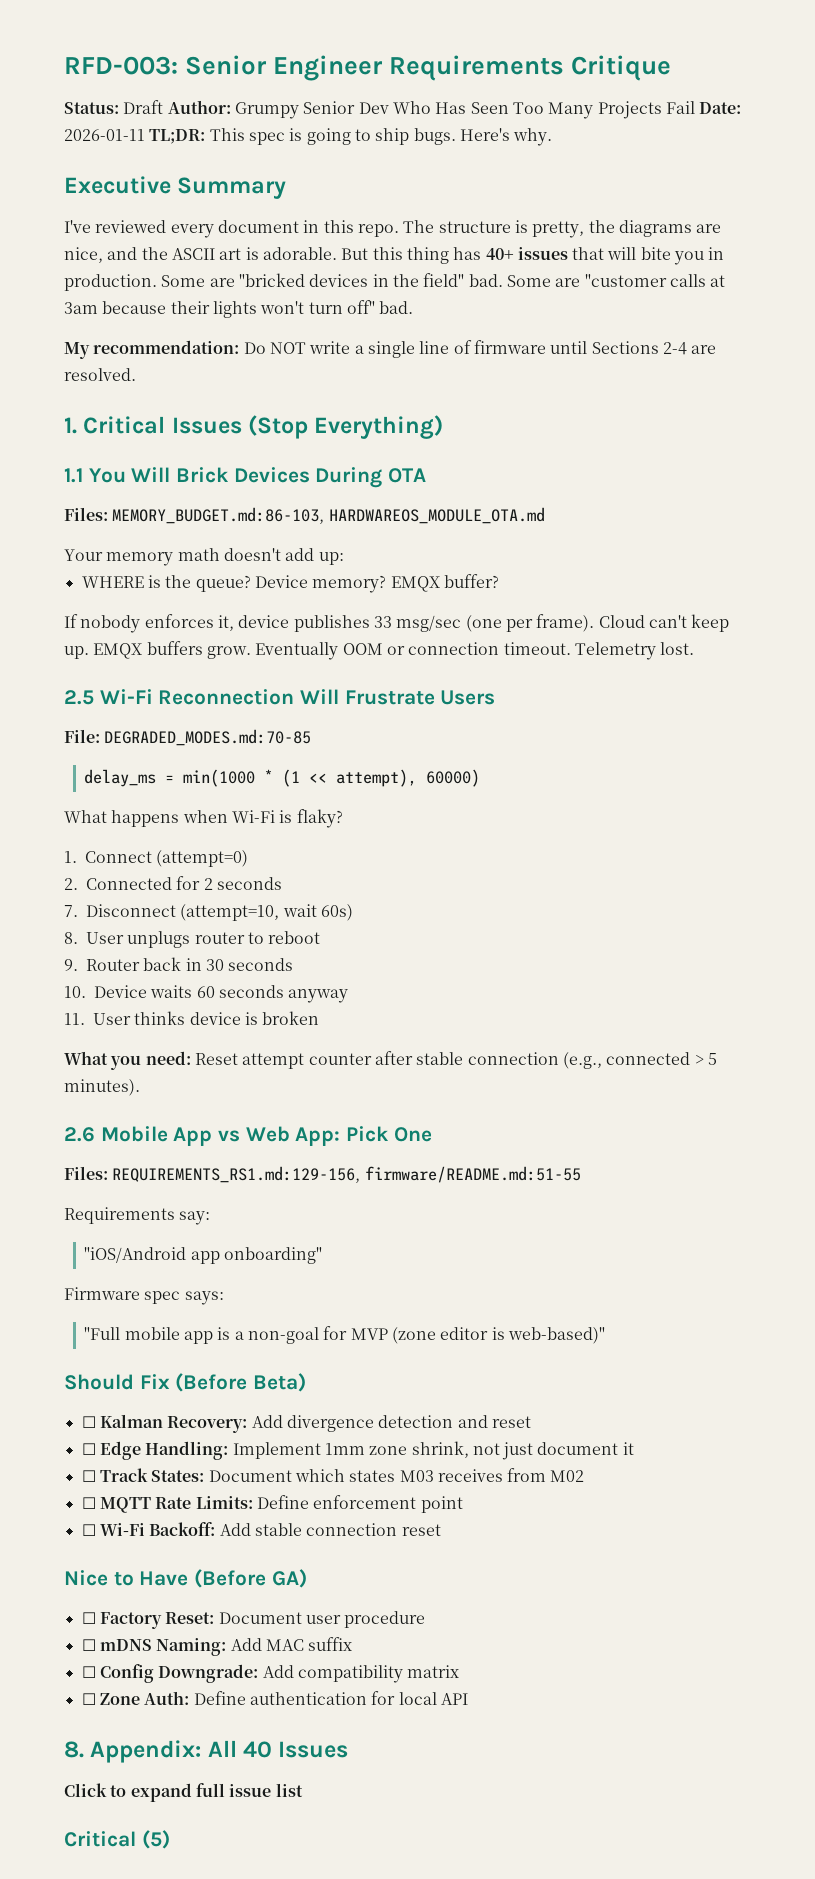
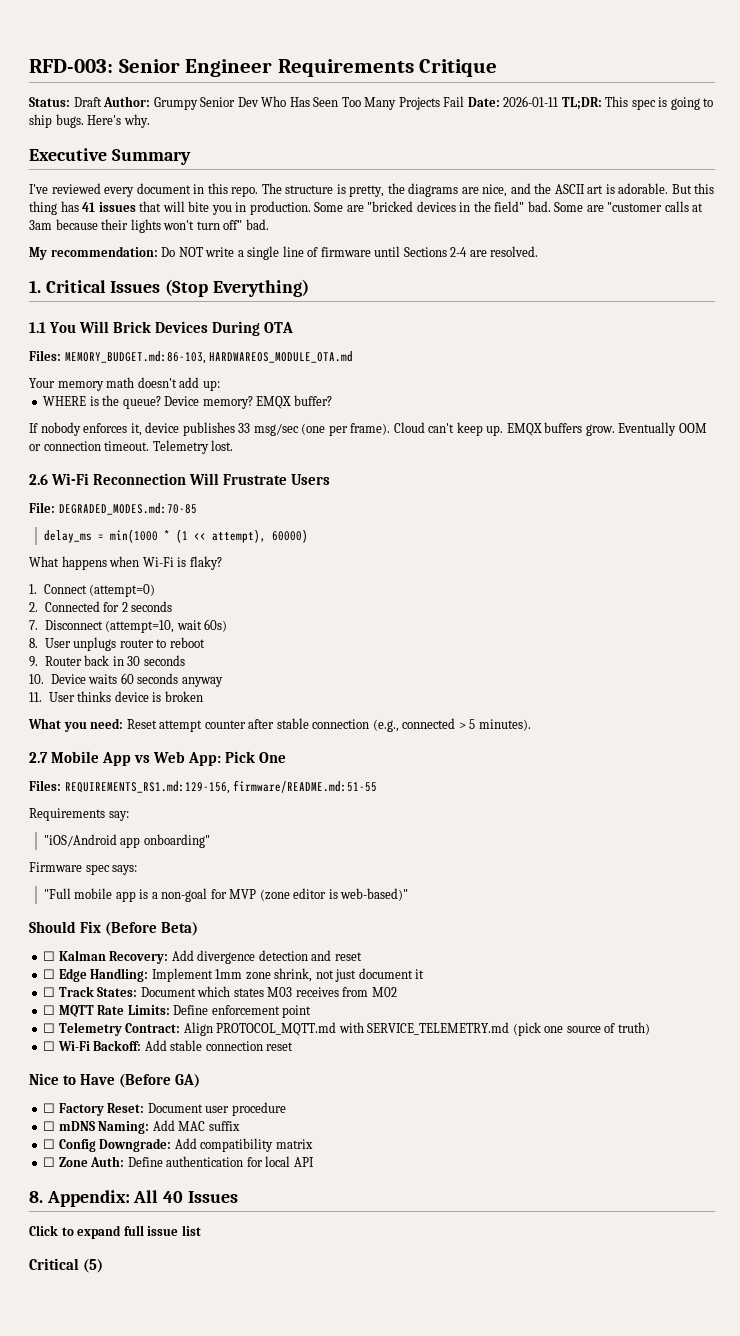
- But this thing has 40+ issues that will bite you in production.
+ But this thing has 41 issues that will bite you in production.
- 2.5 Wi-Fi Reconnection Will Frustrate Users
+ 2.6 Wi-Fi Reconnection Will Frustrate Users
- 2.6 Mobile App vs Web App: Pick One
+ 2.7 Mobile App vs Web App: Pick One
+ ☐ Telemetry Contract: Align PROTOCOL_MQTT.md with SERVICE_TELEMETRY.md (pick one source of truth)

